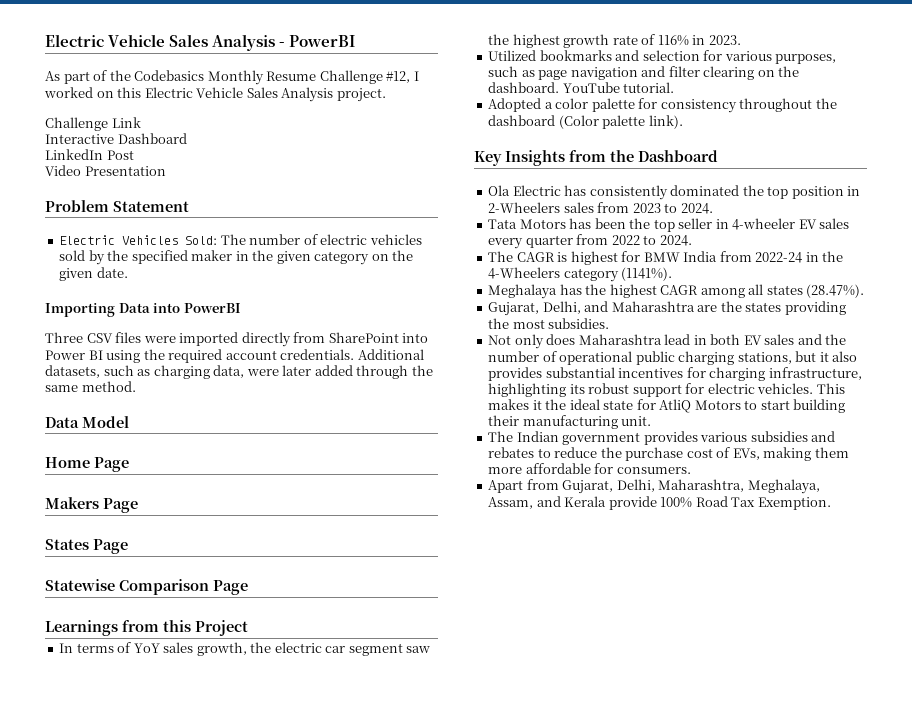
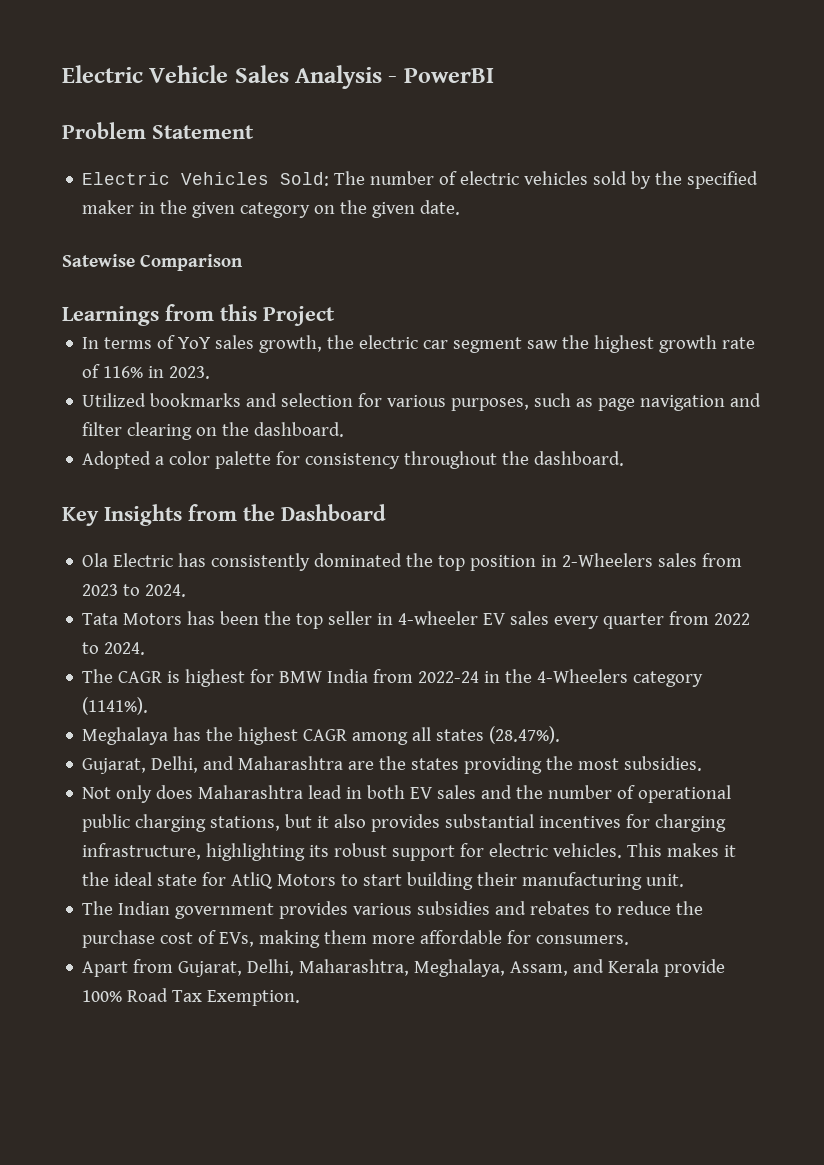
- As part of the Codebasics Monthly Resume Challenge #12, I worked on this Electric Vehicle Sales Analysis project.
- Challenge Link
- Interactive Dashboard
- LinkedIn Post
- Video Presentation
- Importing Data into PowerBI
- Three CSV files were imported directly from SharePoint into Power BI using the required account credentials. Additional datasets, such as charging data, were later added through the same method.
- Data Model
- Home Page
- Makers Page
- States Page
- Statewise Comparison Page
+ Satewise Comparison
- YouTube tutorial.
- Adopted a color palette for consistency throughout the dashboard (Color palette link).
+ Adopted a color palette for consistency throughout the dashboard.

